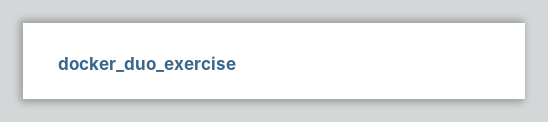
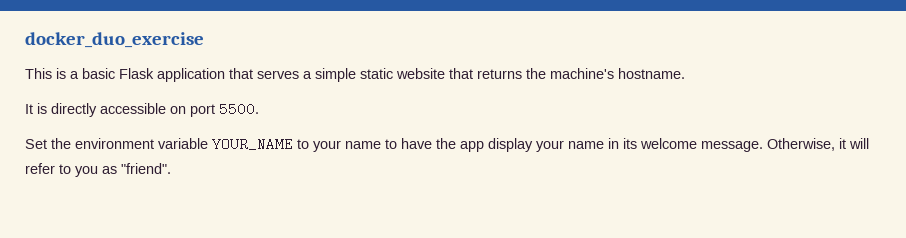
+ This is a basic Flask application that serves a simple static website that returns the machine's hostname.
+ It is directly accessible on port 5500.
+ Set the environment variable YOUR_NAME to your name to have the app display your name in its welcome message. Otherwise, it will refer to you as "friend".

